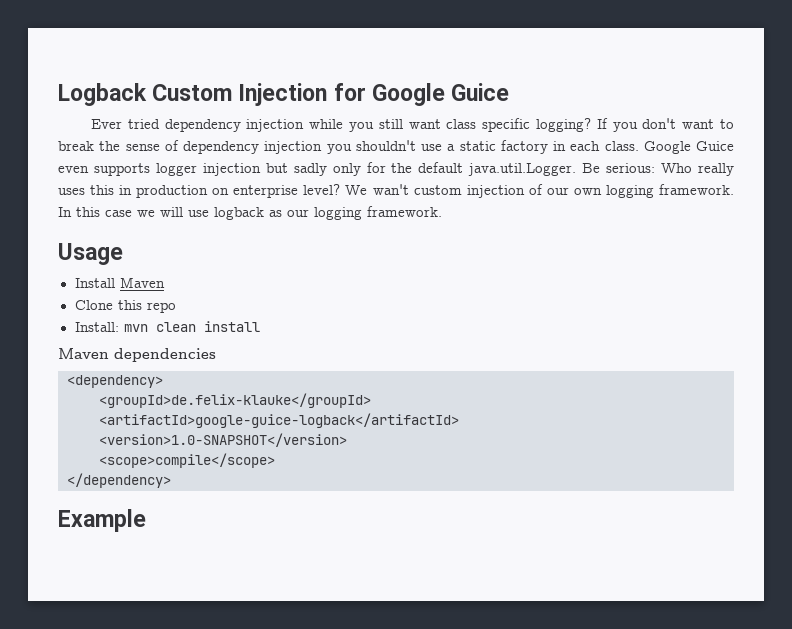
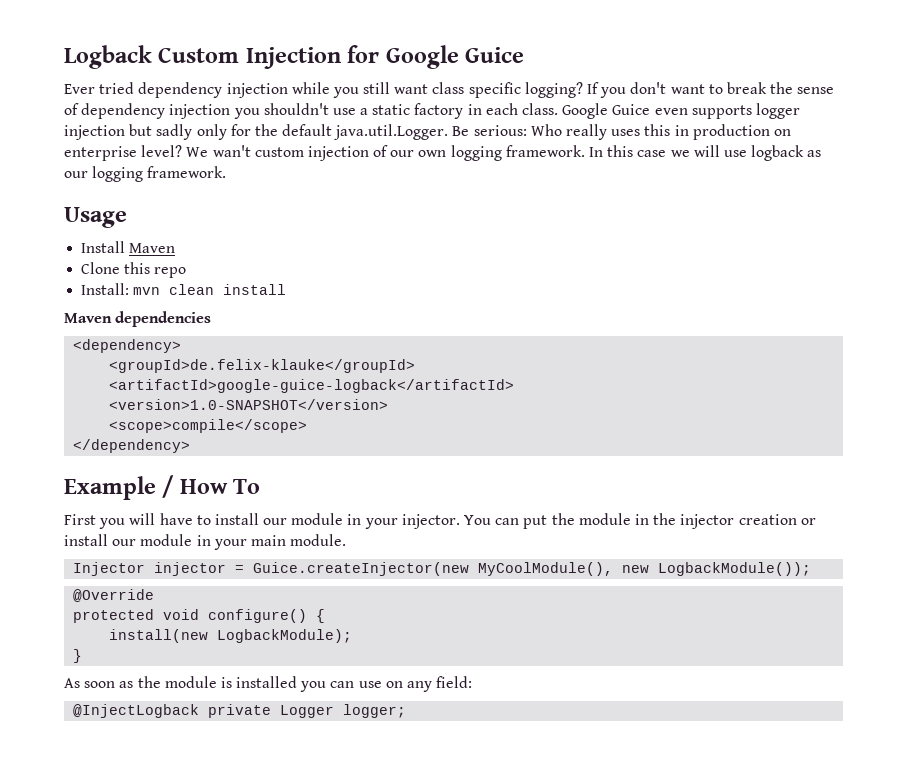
- Example
+ Example / How To
+ First you will have to install our module in your injector. You can put the module in the injector creation or install our module in your main module.
+ Injector injector = Guice.createInjector(new MyCoolModule(), new LogbackModule());
+ @Override
+ protected void configure() {
+ install(new LogbackModule);
+ }
+ As soon as the module is installed you can use on any field:
+ @InjectLogback private Logger logger;

